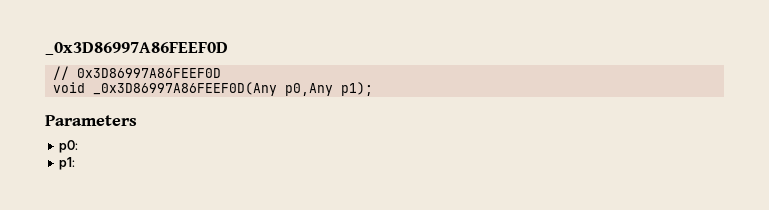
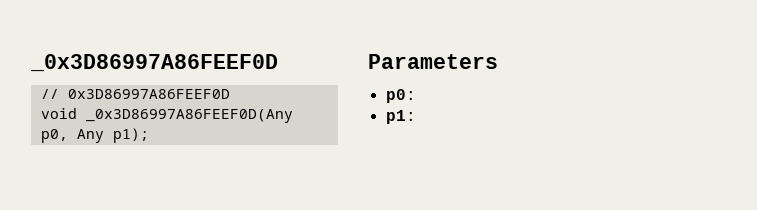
- void _0x3D86997A86FEEF0D(Any p0,Any p1);
+ void _0x3D86997A86FEEF0D(Any p0, Any p1);

